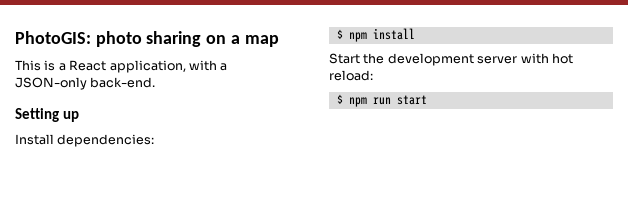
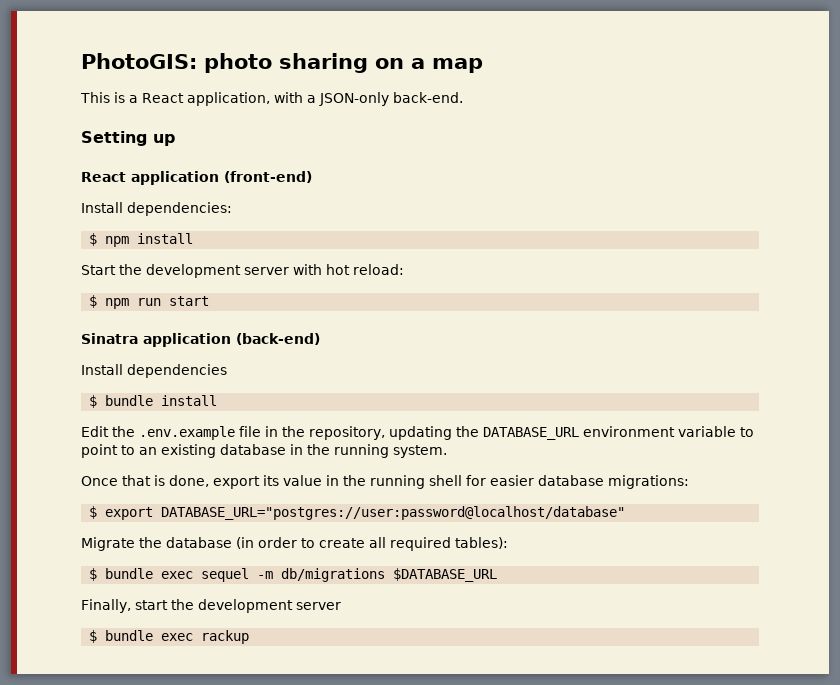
+ React application (front-end)
+ Sinatra application (back-end)
+ Install dependencies
+ $ bundle install
+ Edit the .env.example file in the repository, updating the DATABASE_URL environment variable to point to an existing database in the running system.
+ Once that is done, export its value in the running shell for easier database migrations:
+ $ export DATABASE_URL="postgres://user:password@localhost/database"
+ Migrate the database (in order to create all required tables):
+ $ bundle exec sequel -m db/migrations $DATABASE_URL
+ Finally, start the development server
+ $ bundle exec rackup

